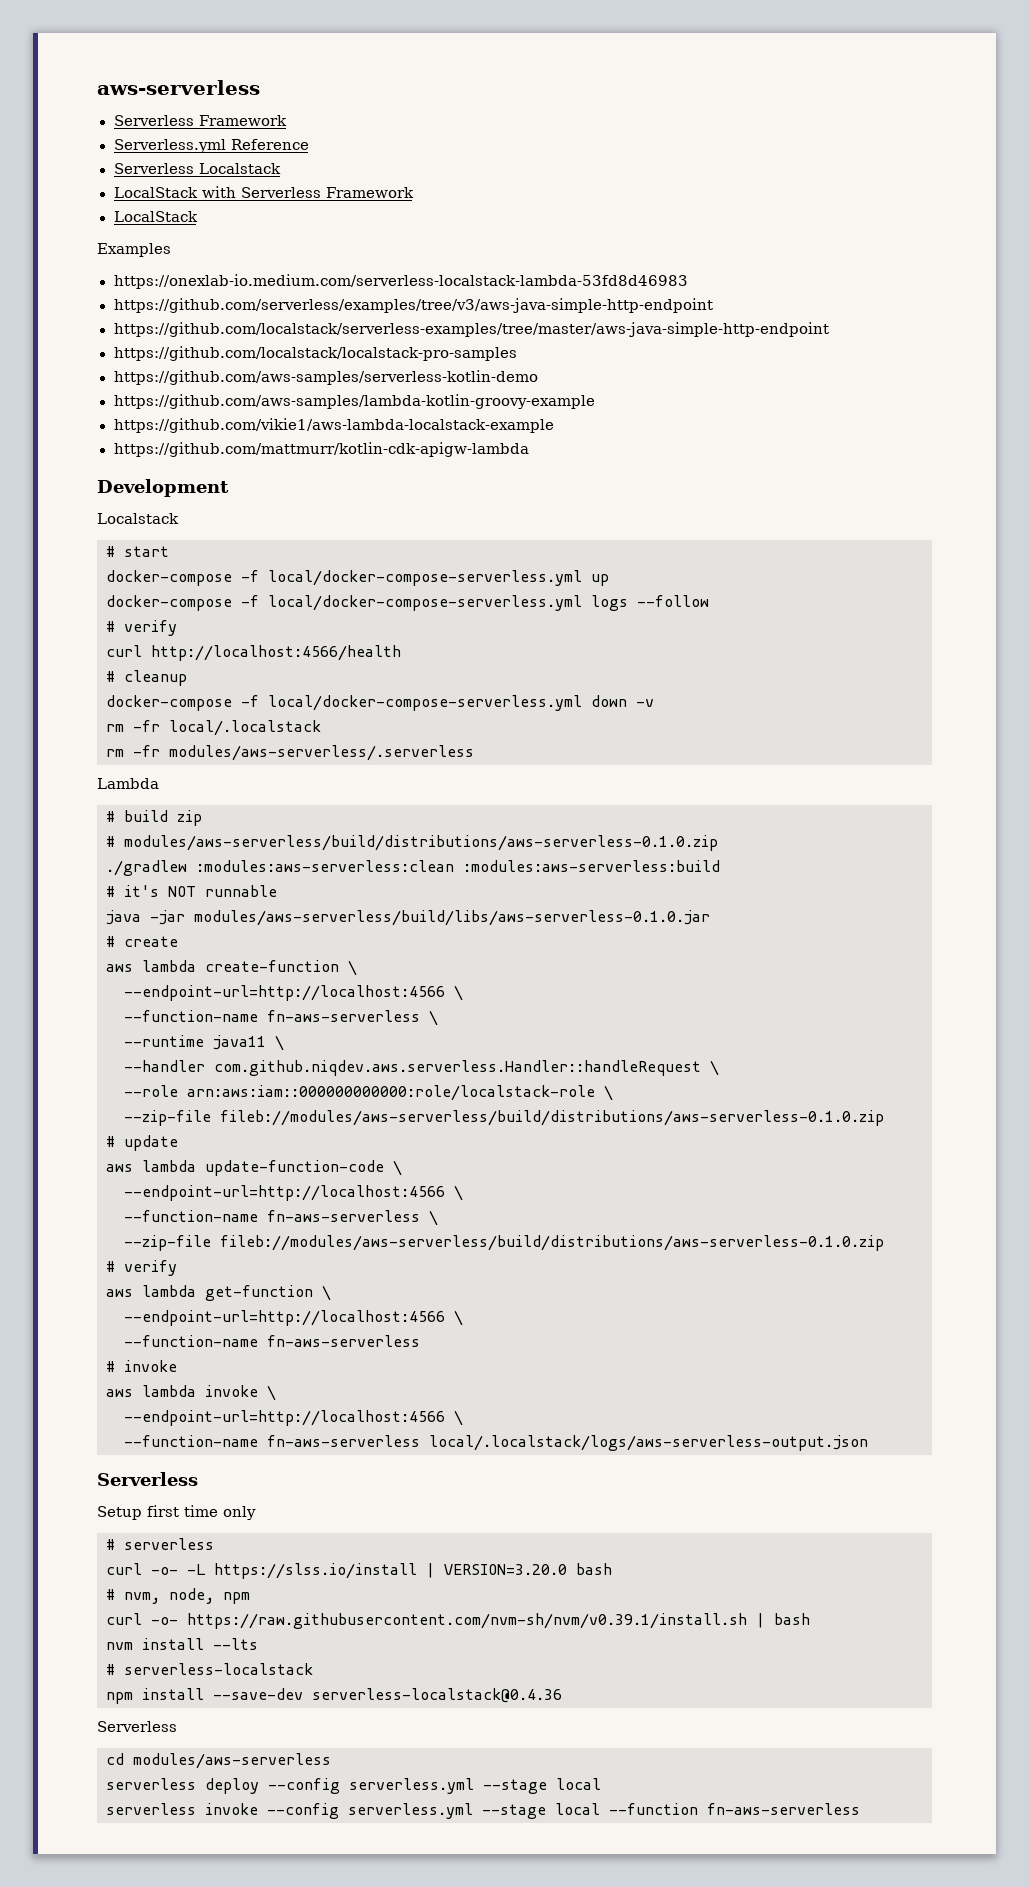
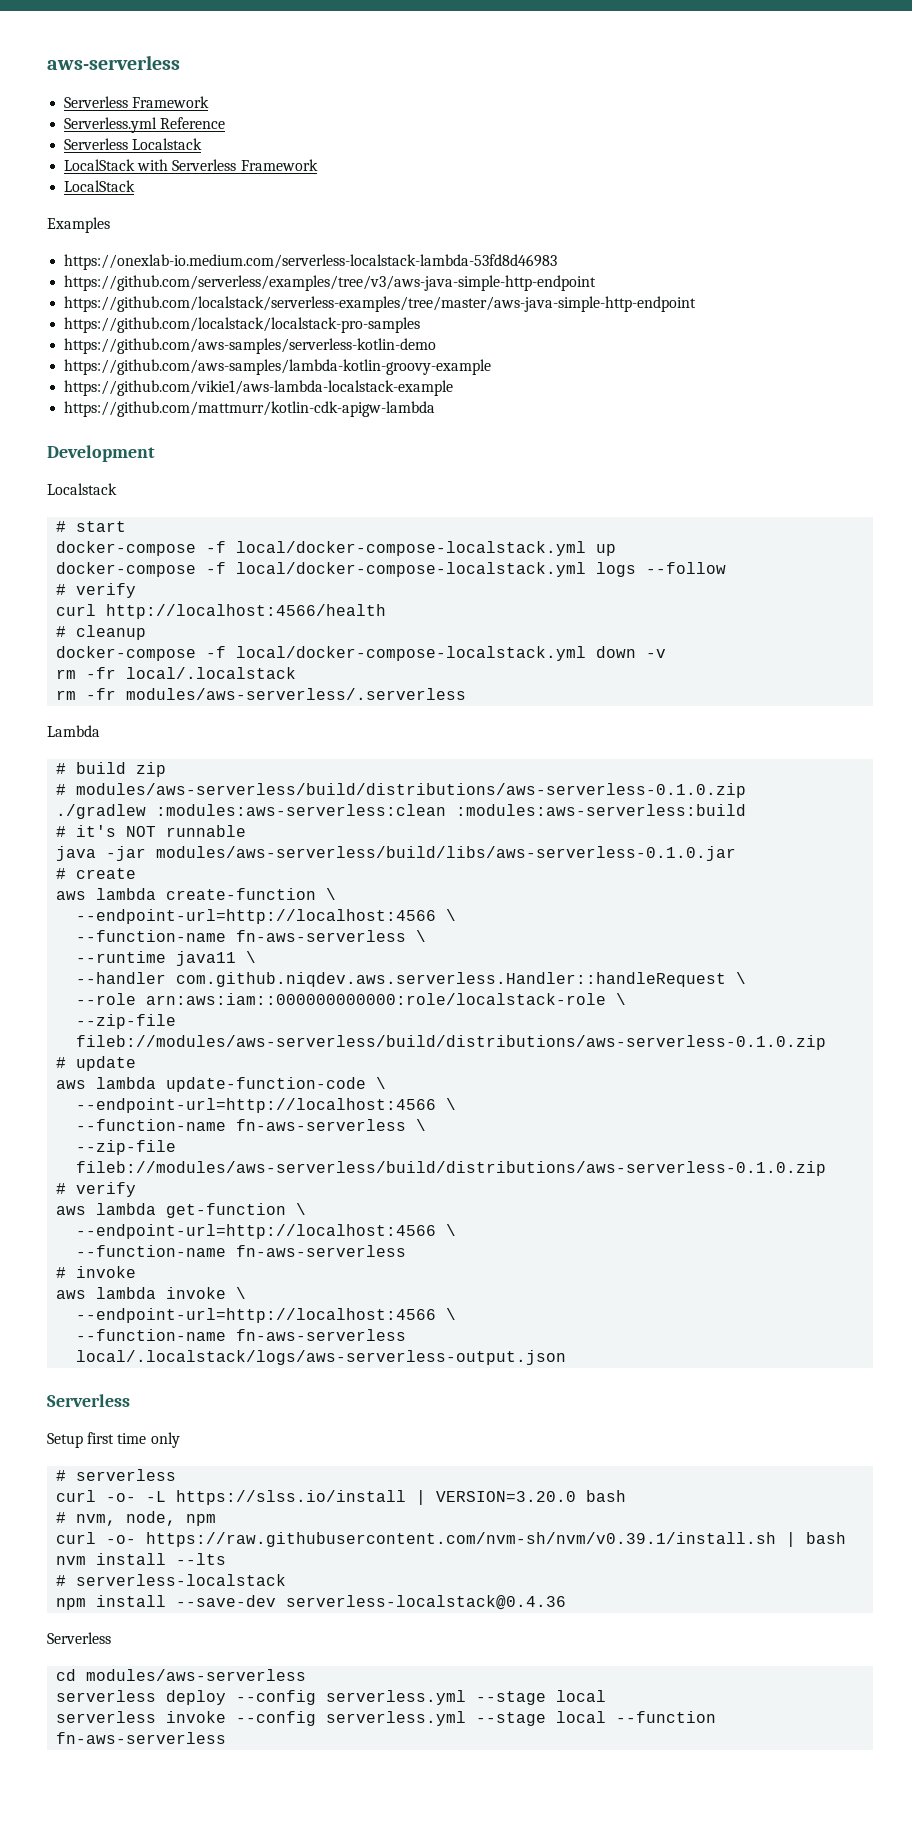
- docker-compose -f local/docker-compose-serverless.yml up
+ docker-compose -f local/docker-compose-localstack.yml up
- docker-compose -f local/docker-compose-serverless.yml logs --follow
+ docker-compose -f local/docker-compose-localstack.yml logs --follow
- docker-compose -f local/docker-compose-serverless.yml down -v
+ docker-compose -f local/docker-compose-localstack.yml down -v

